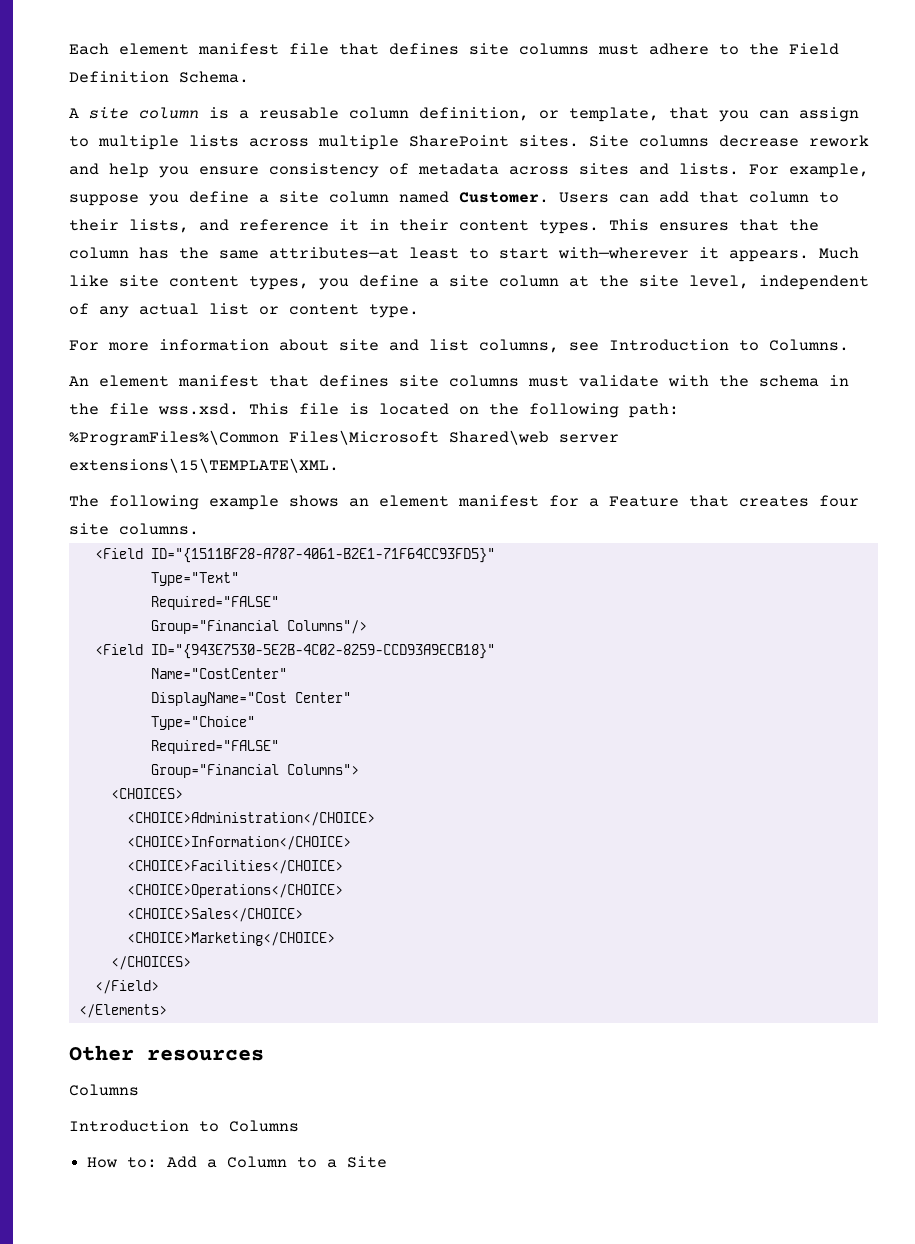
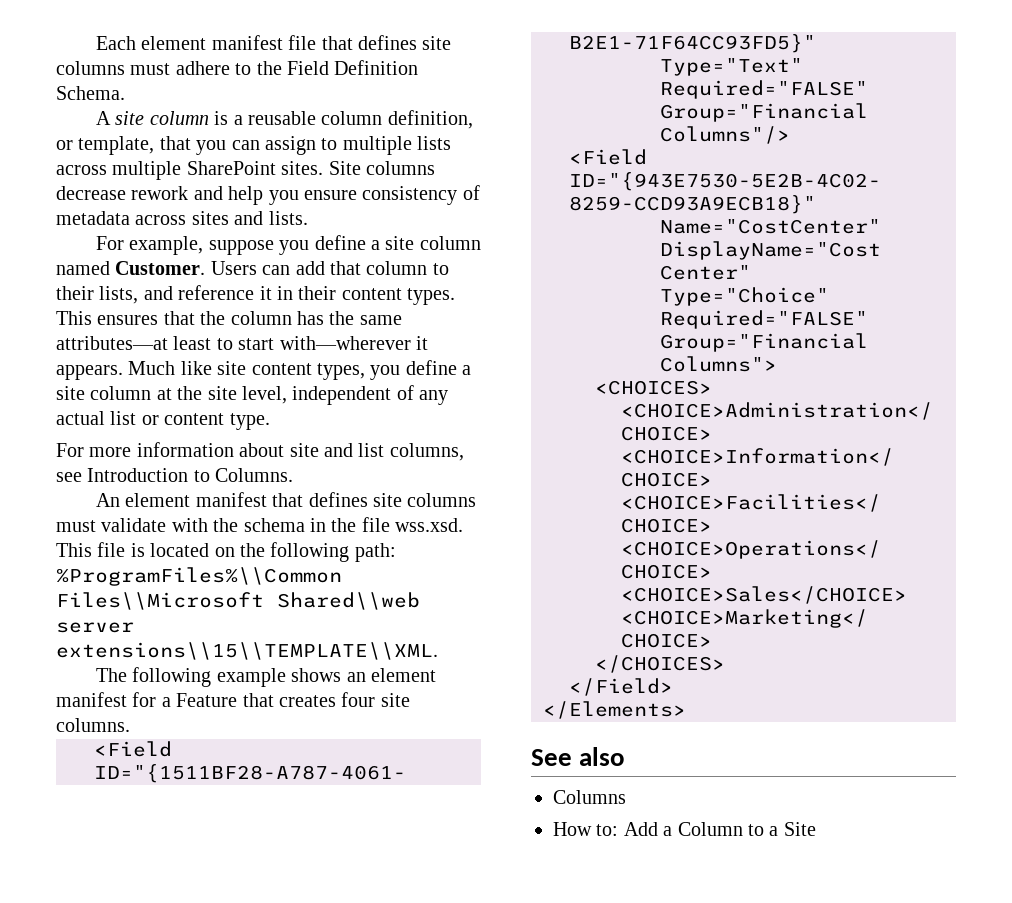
- Site columns decrease rework and help you ensure consistency of metadata across sites and lists. For example, suppose you define a site column named Customer.
+ Site columns decrease rework and help you ensure consistency of metadata across sites and lists.
+ For example, suppose you define a site column named Customer.
- An element manifest that defines site columns must validate with the schema in the file wss.xsd. This file is located on the following path: %ProgramFiles%\Common Files\Microsoft Shared\web server extensions\15\TEMPLATE\XML.
+ An element manifest that defines site columns must validate with the schema in the file wss.xsd. This file is located on the following path: %ProgramFiles%\\Common Files\\Microsoft Shared\\web server extensions\\15\\TEMPLATE\\XML.
- Other resources
+ See also
  Columns
- Introduction to Columns

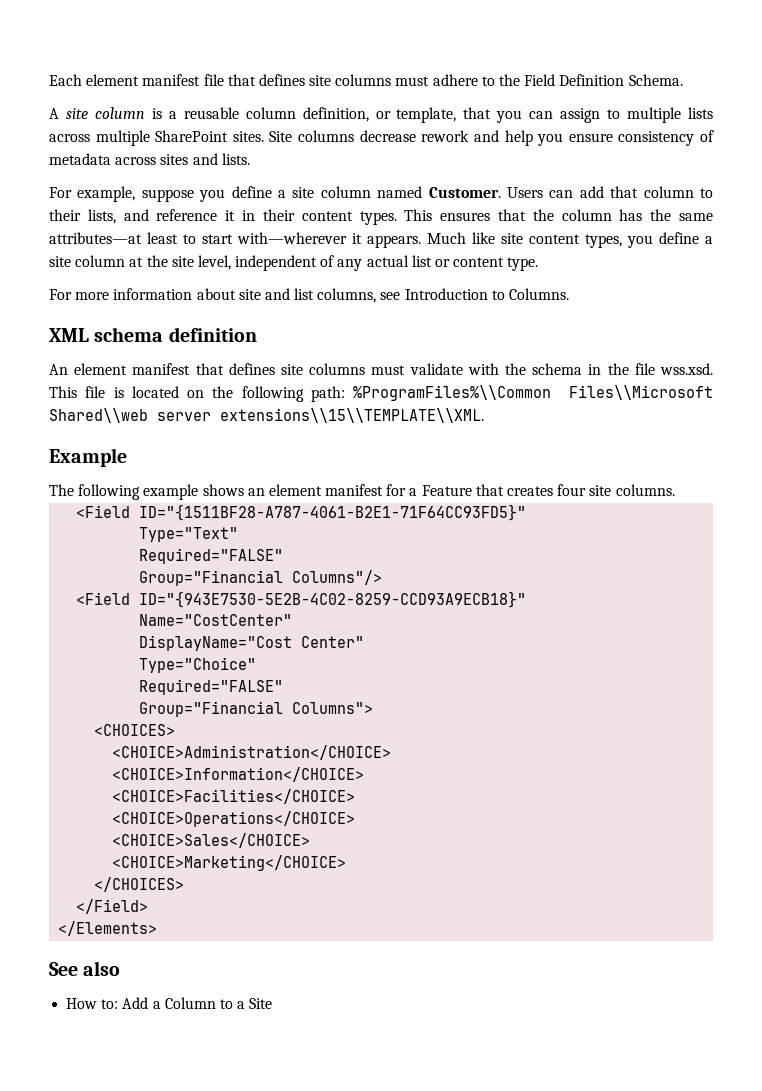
+ XML schema definition
+ Example
- Columns

